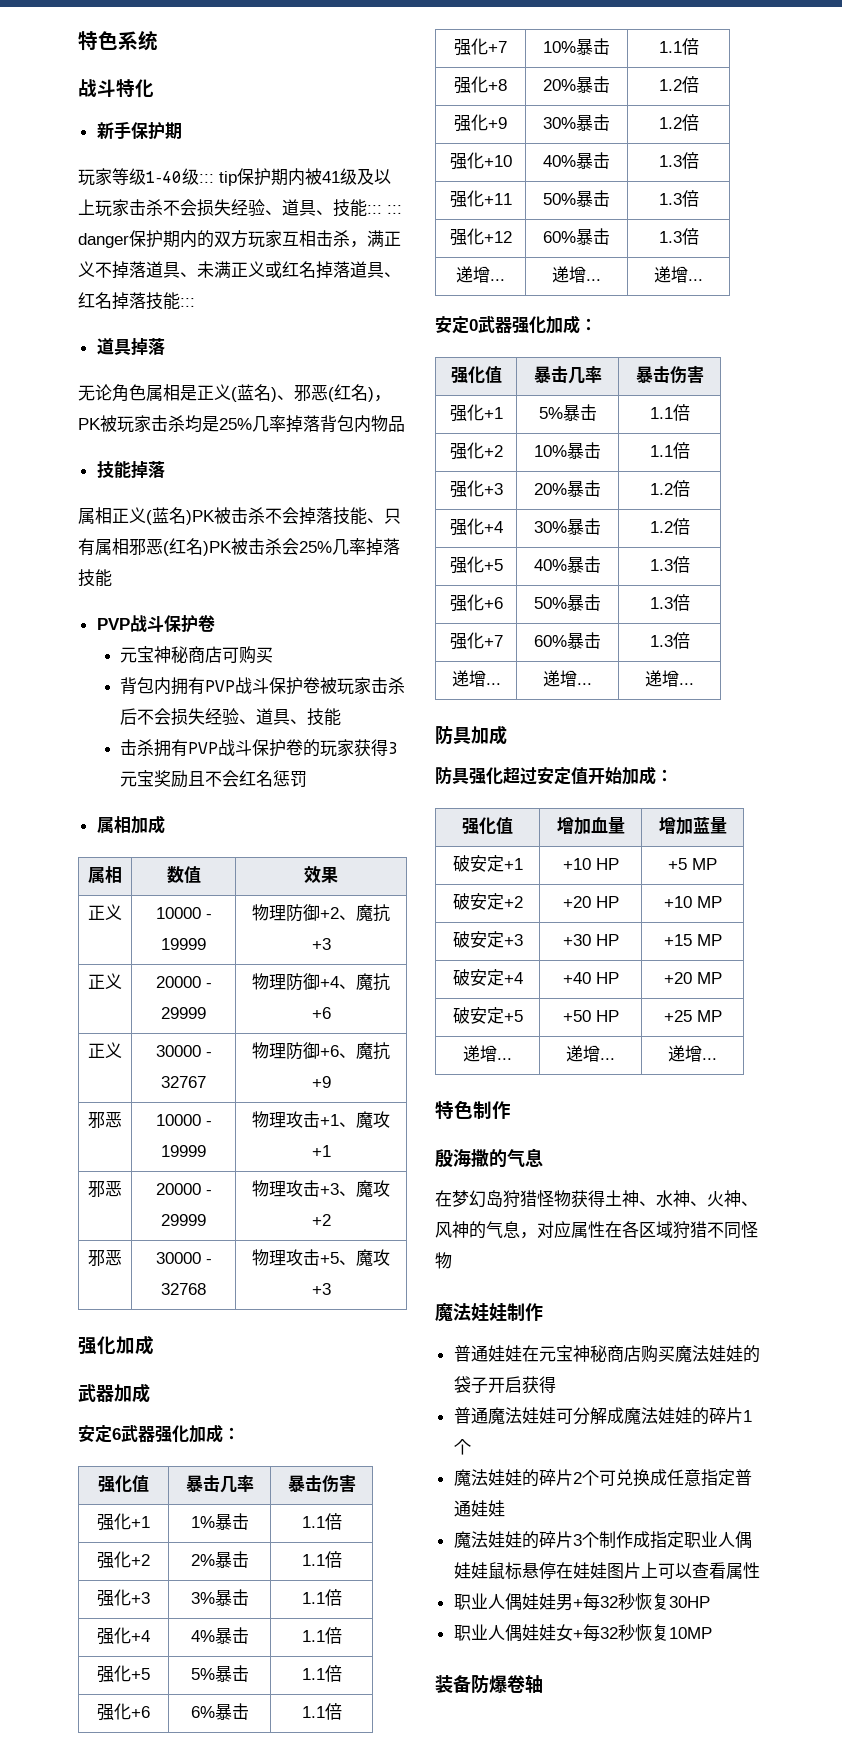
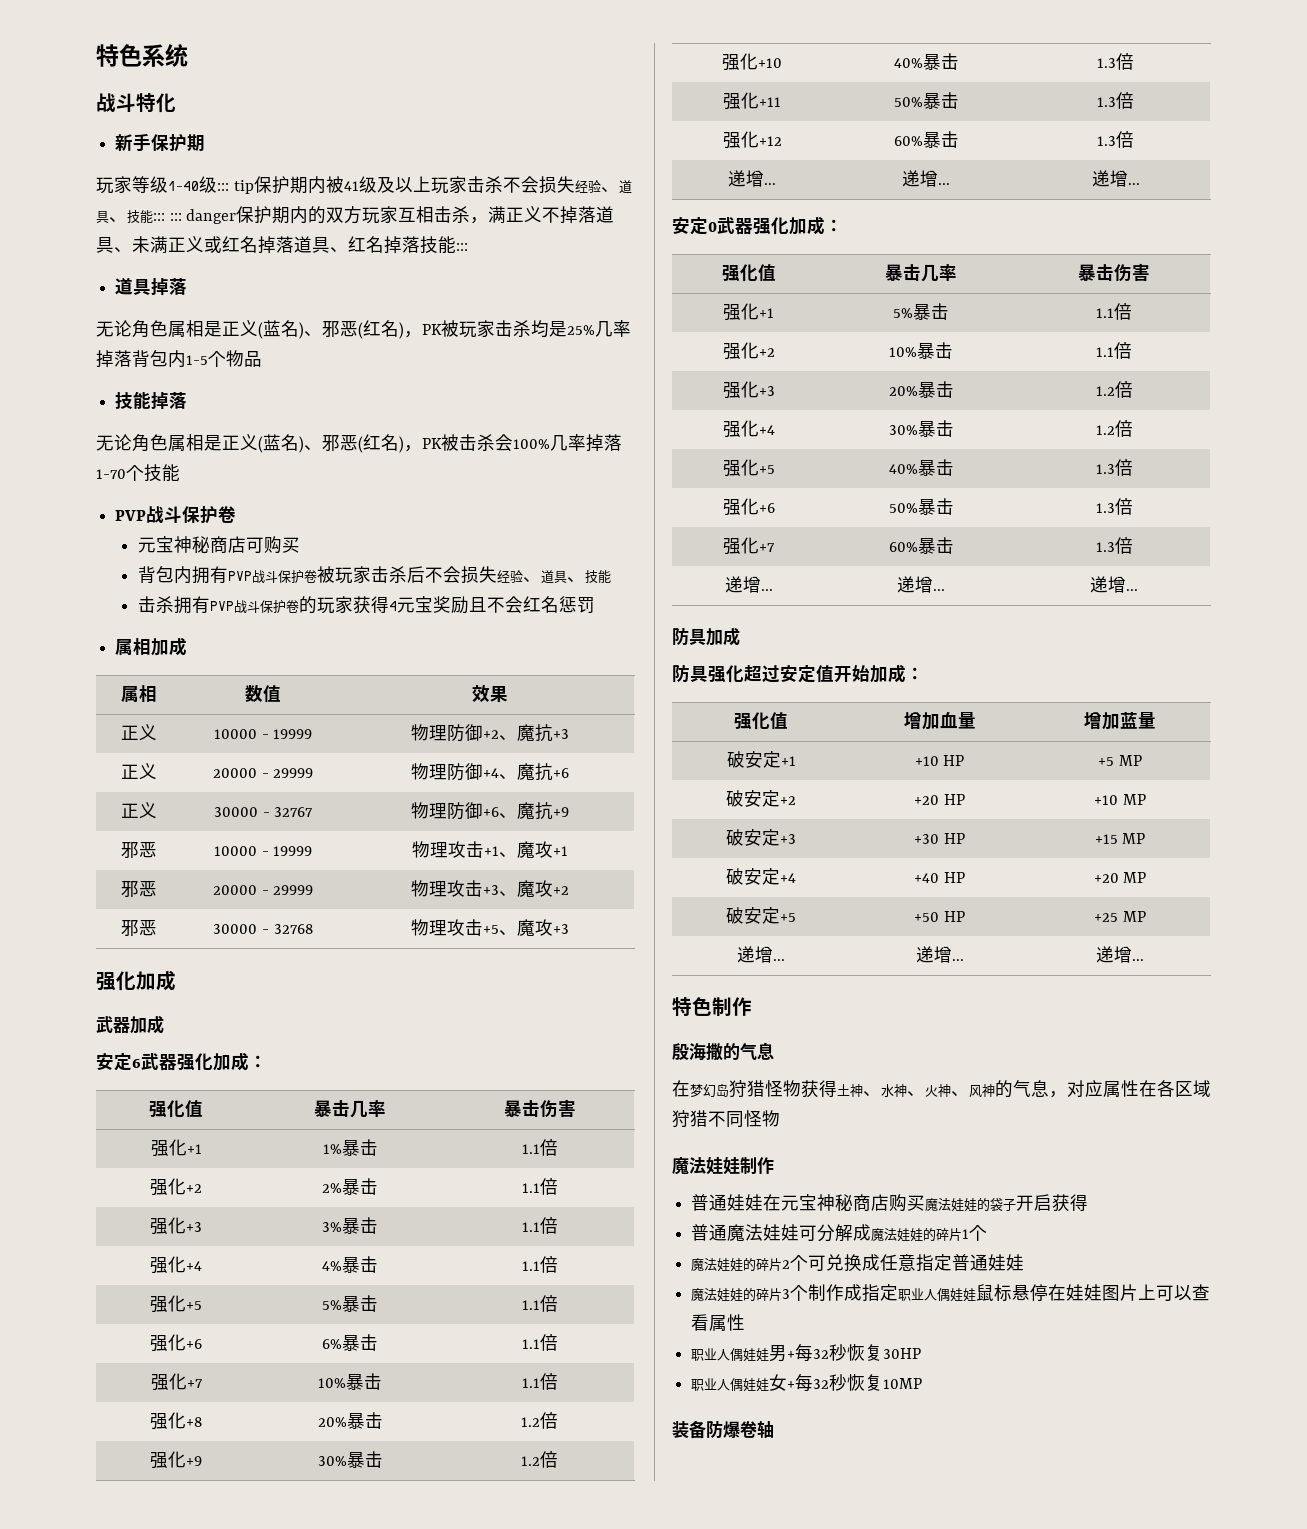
- 无论角色属相是正义(蓝名)、邪恶(红名)，PK被玩家击杀均是25%几率掉落背包内物品
+ 无论角色属相是正义(蓝名)、邪恶(红名)，PK被玩家击杀均是25%几率掉落背包内1-5个物品
- 属相正义(蓝名)PK被击杀不会掉落技能、只有属相邪恶(红名)PK被击杀会25%几率掉落技能
+ 无论角色属相是正义(蓝名)、邪恶(红名)，PK被击杀会100%几率掉落1-70个技能
- 击杀拥有PVP战斗保护卷的玩家获得3元宝奖励且不会红名惩罚
+ 击杀拥有PVP战斗保护卷的玩家获得4元宝奖励且不会红名惩罚

